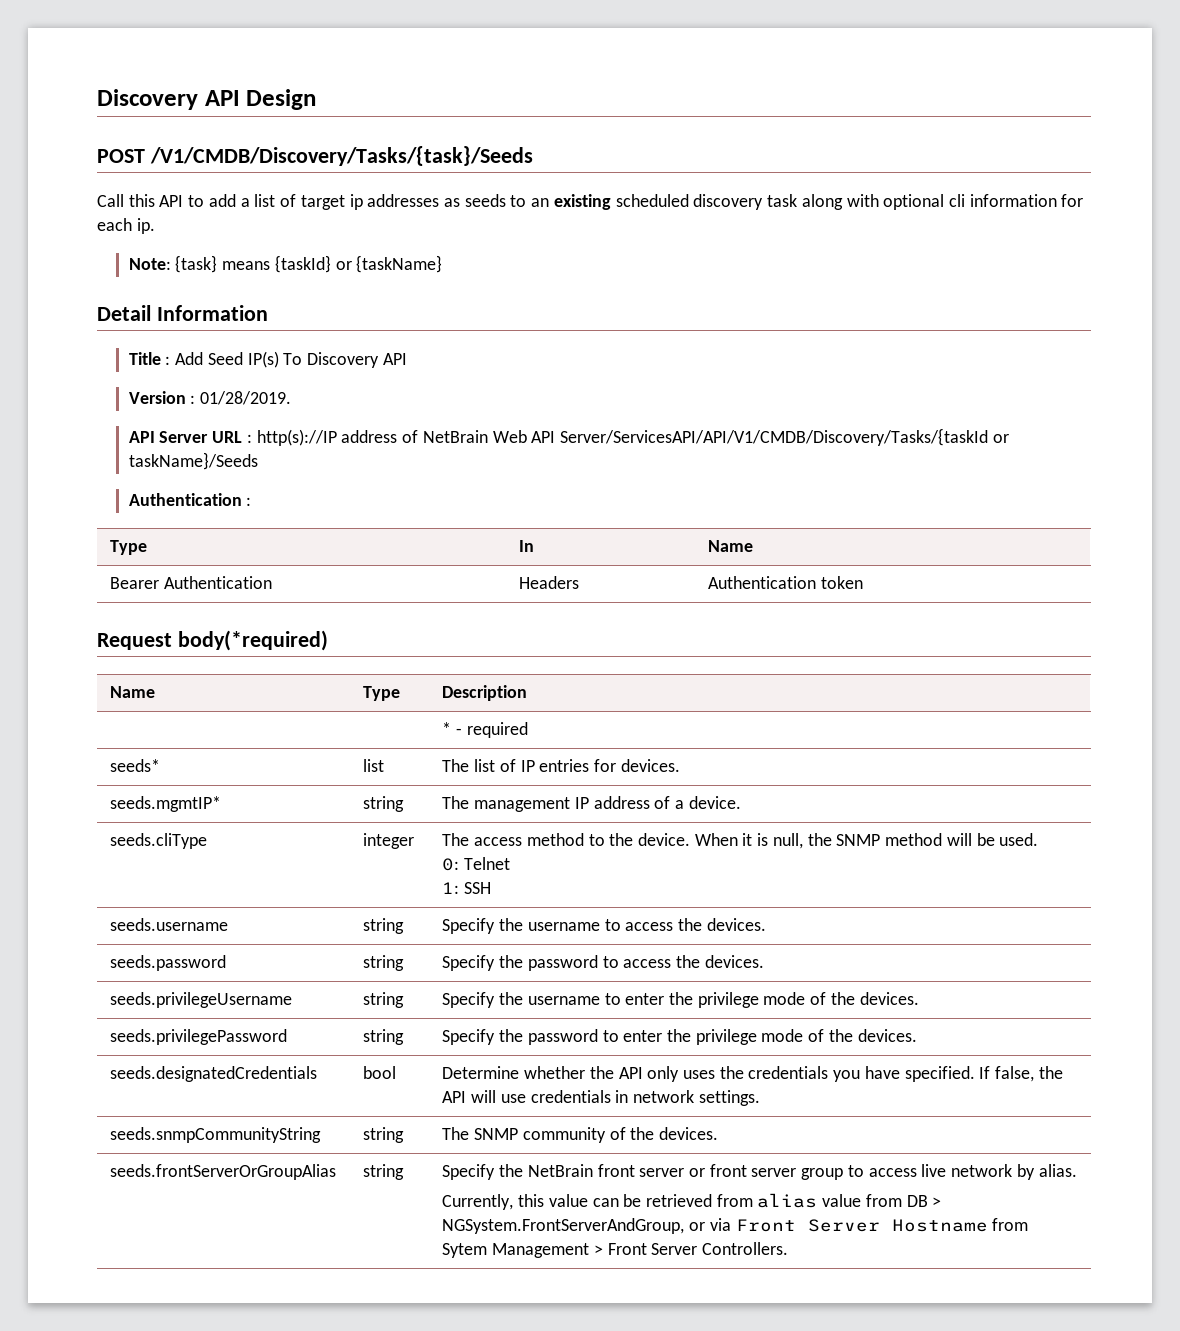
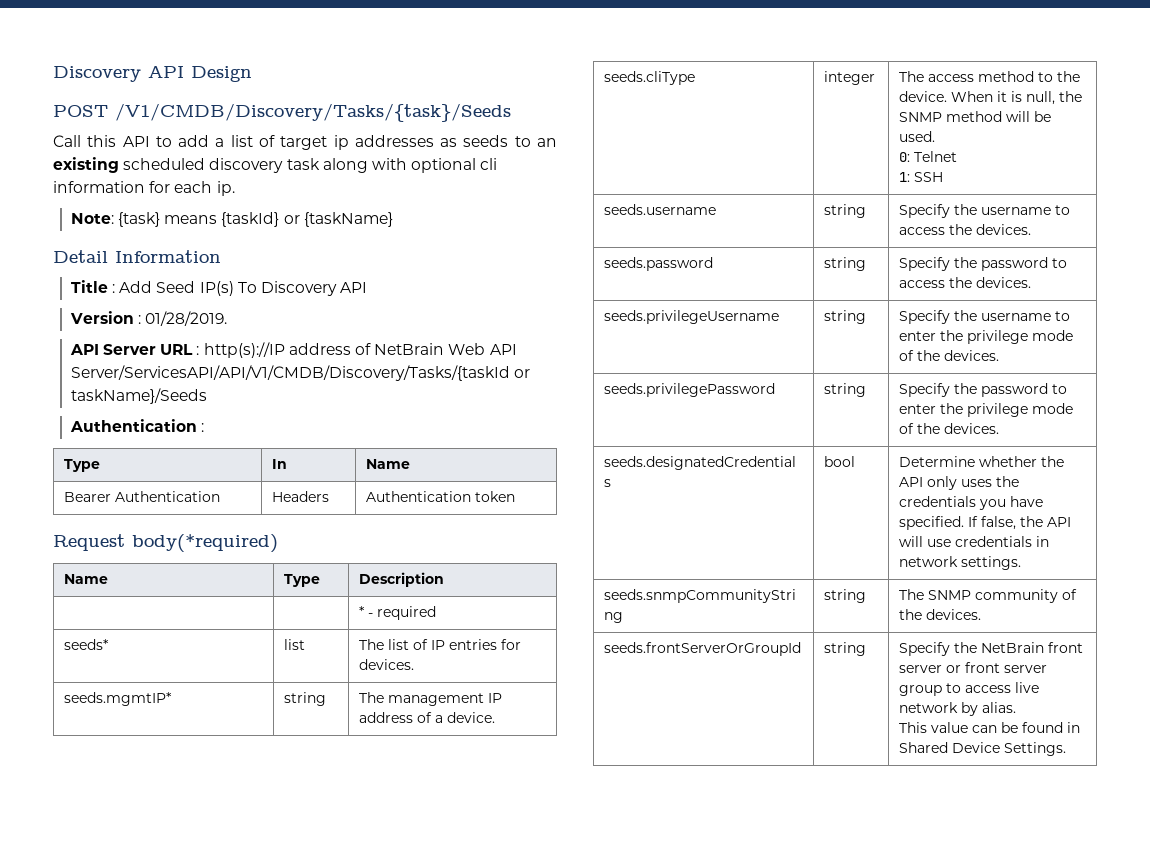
- seeds.frontServerOrGroupAlias
+ seeds.frontServerOrGroupId
- Currently, this value can be retrieved from alias value from DB > NGSystem.FrontServerAndGroup, or via Front Server Hostname from Sytem Management > Front Server Controllers.
+ This value can be found in Shared Device Settings.

